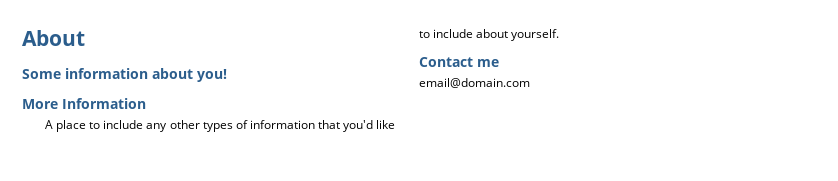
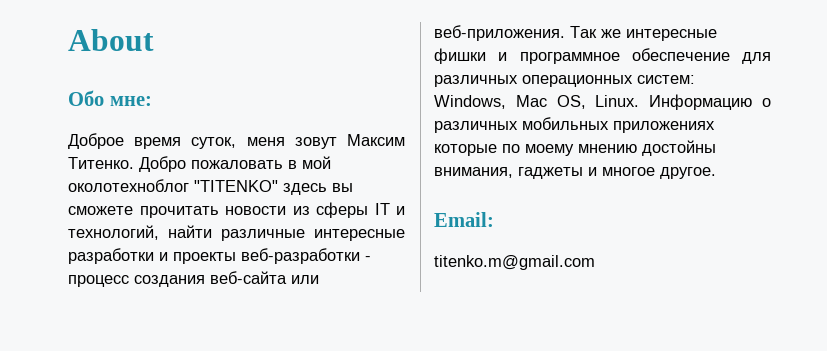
- Some information about you!
- More Information
- A place to include any other types of information that you'd like to include about yourself.
- Contact me
- email@domain.com
+ Обо мне:
+ Доброе время суток, меня зовут Максим Титенко. Добро пожаловать в мой околотехноблог "TITENKO" здесь вы сможете прочитать новости из сферы IT и технологий, найти различные интересные разработки и проекты веб-разработки - процесс создания веб-сайта или веб-приложения. Так же интересные фишки и программное обеспечение для различных операционных систем: Windows, Mac OS, Linux. Информацию о различных мобильных приложениях которые по моему мнению достойны внимания, гаджеты и многое другое.
+ Email:
+ titenko.m@gmail.com

